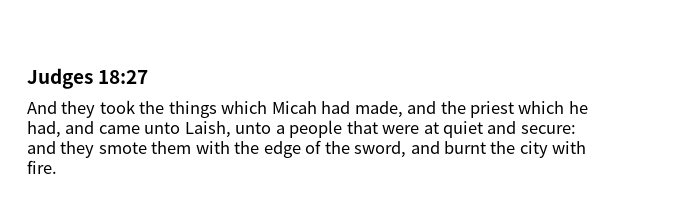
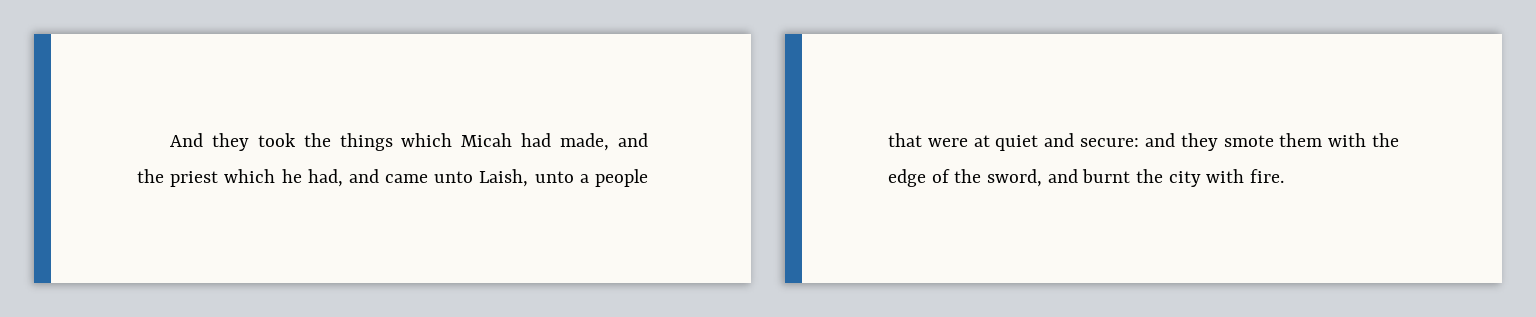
- Judges 18:27

